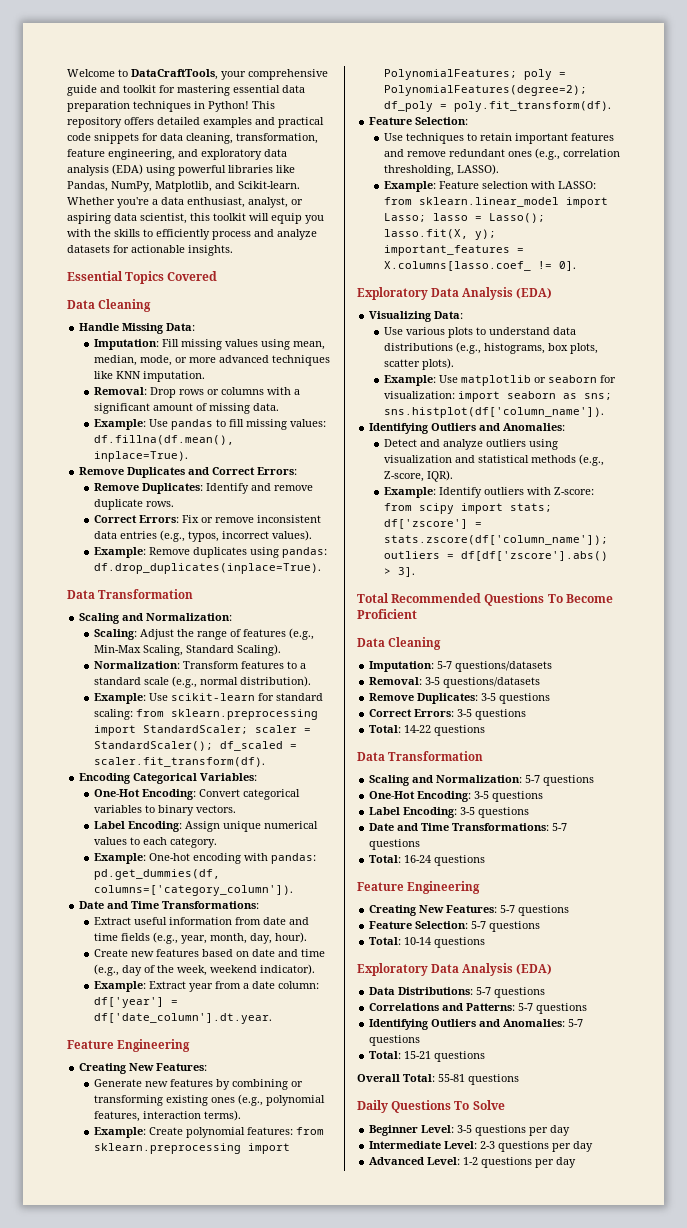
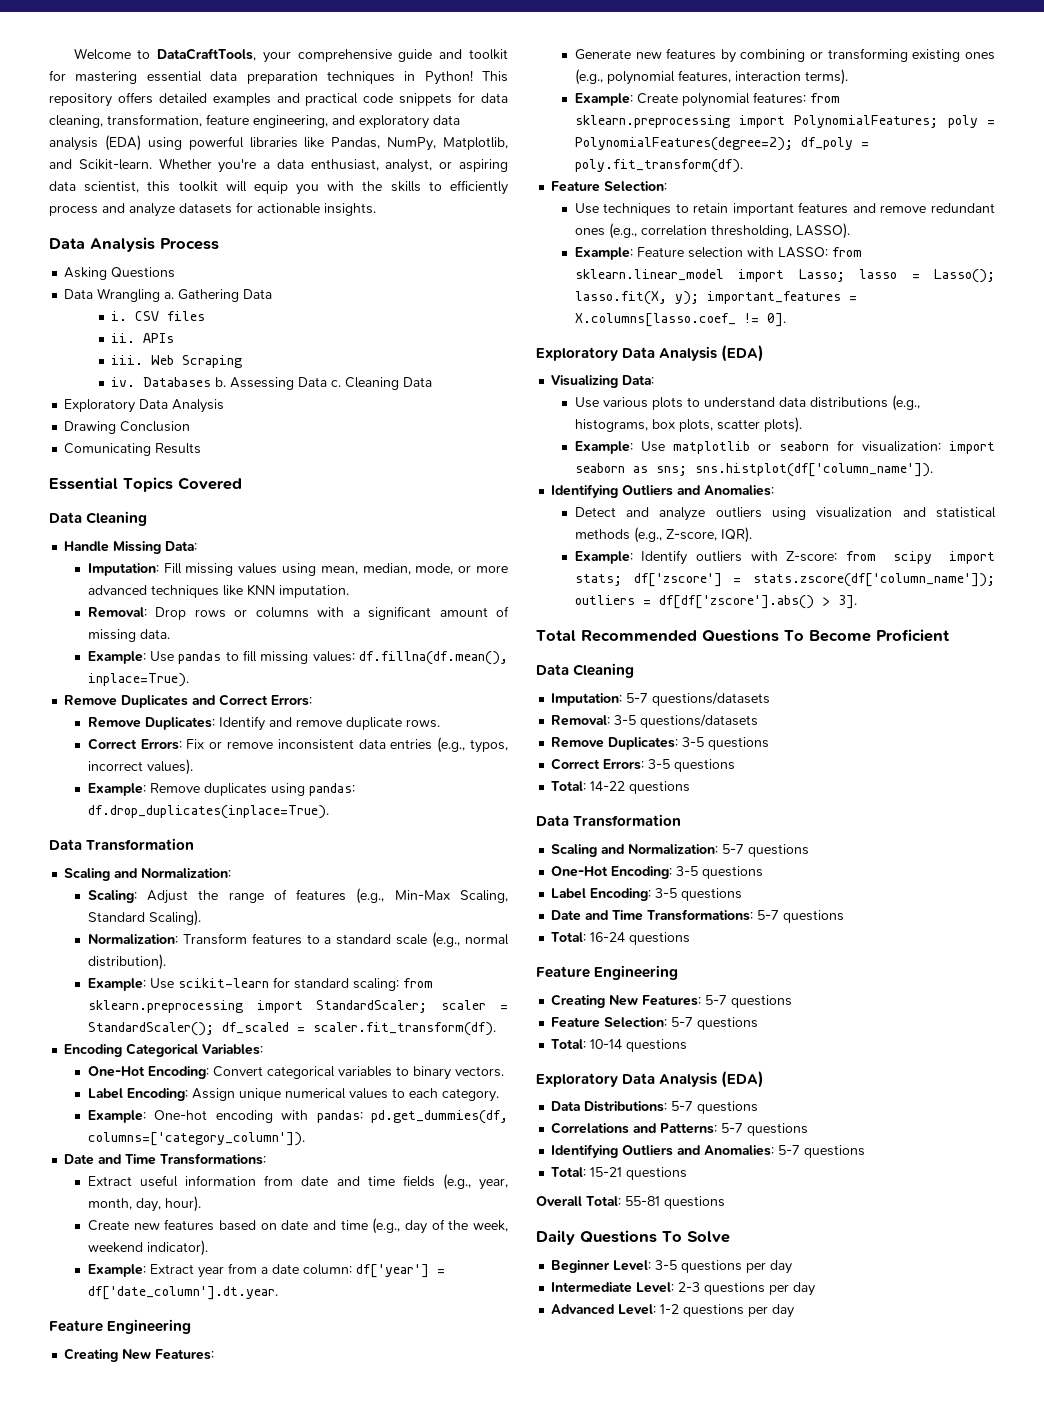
+ Data Analysis Process
+ Asking Questions
+ Data Wrangling a. Gathering Data
+ i. CSV files
+ ii. APIs
+ iii. Web Scraping
+ iv. Databases b. Assessing Data c. Cleaning Data
+ Exploratory Data Analysis
+ Drawing Conclusion
+ Comunicating Results

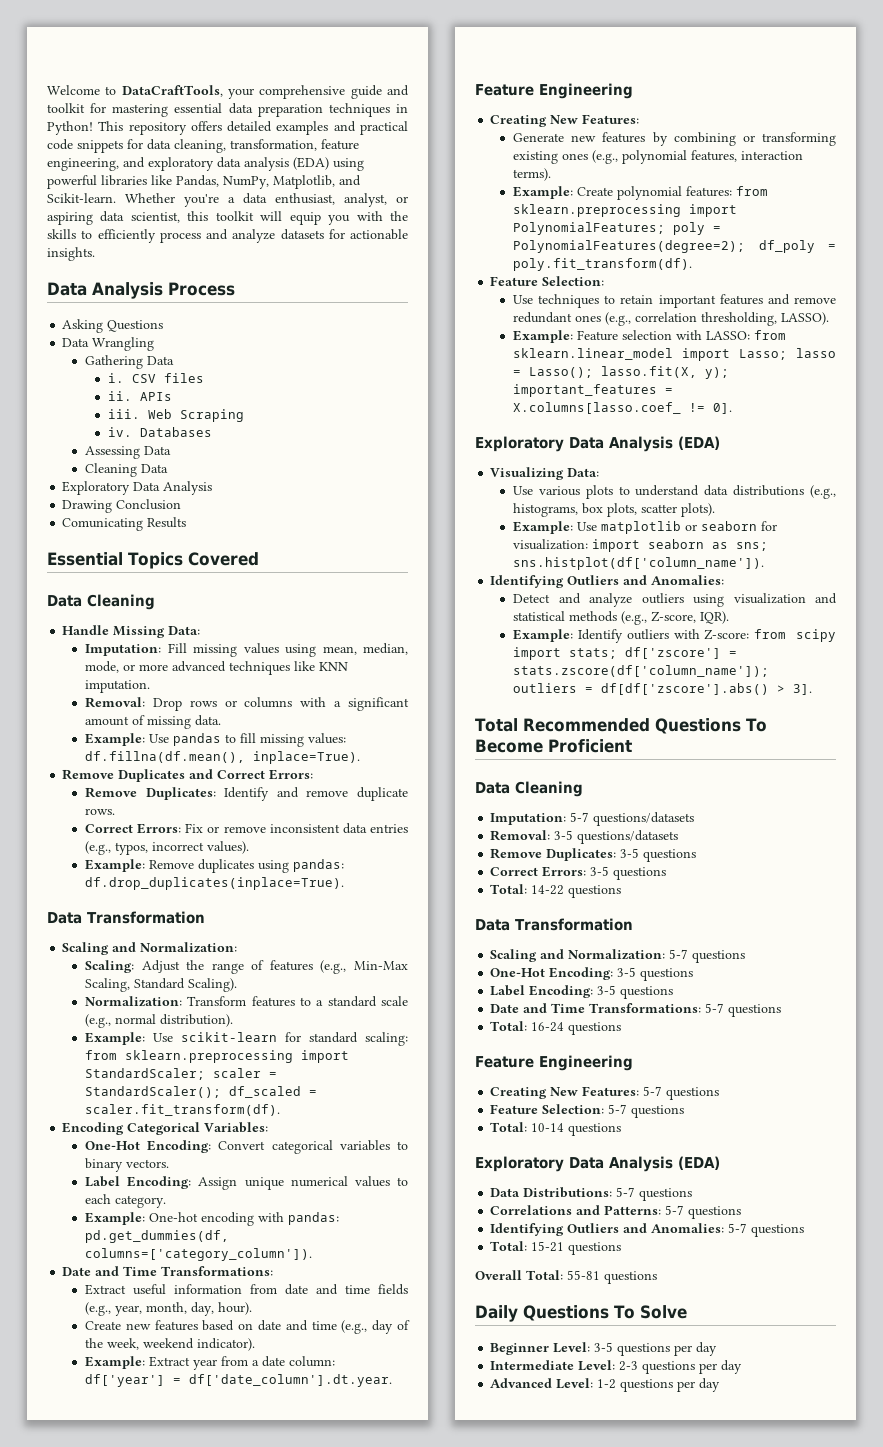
- Data Wrangling a. Gathering Data
+ Data Wrangling
+ Gathering Data
- Databases b. Assessing Data c. Cleaning Data
+ Databases
+ Assessing Data
+ Cleaning Data

